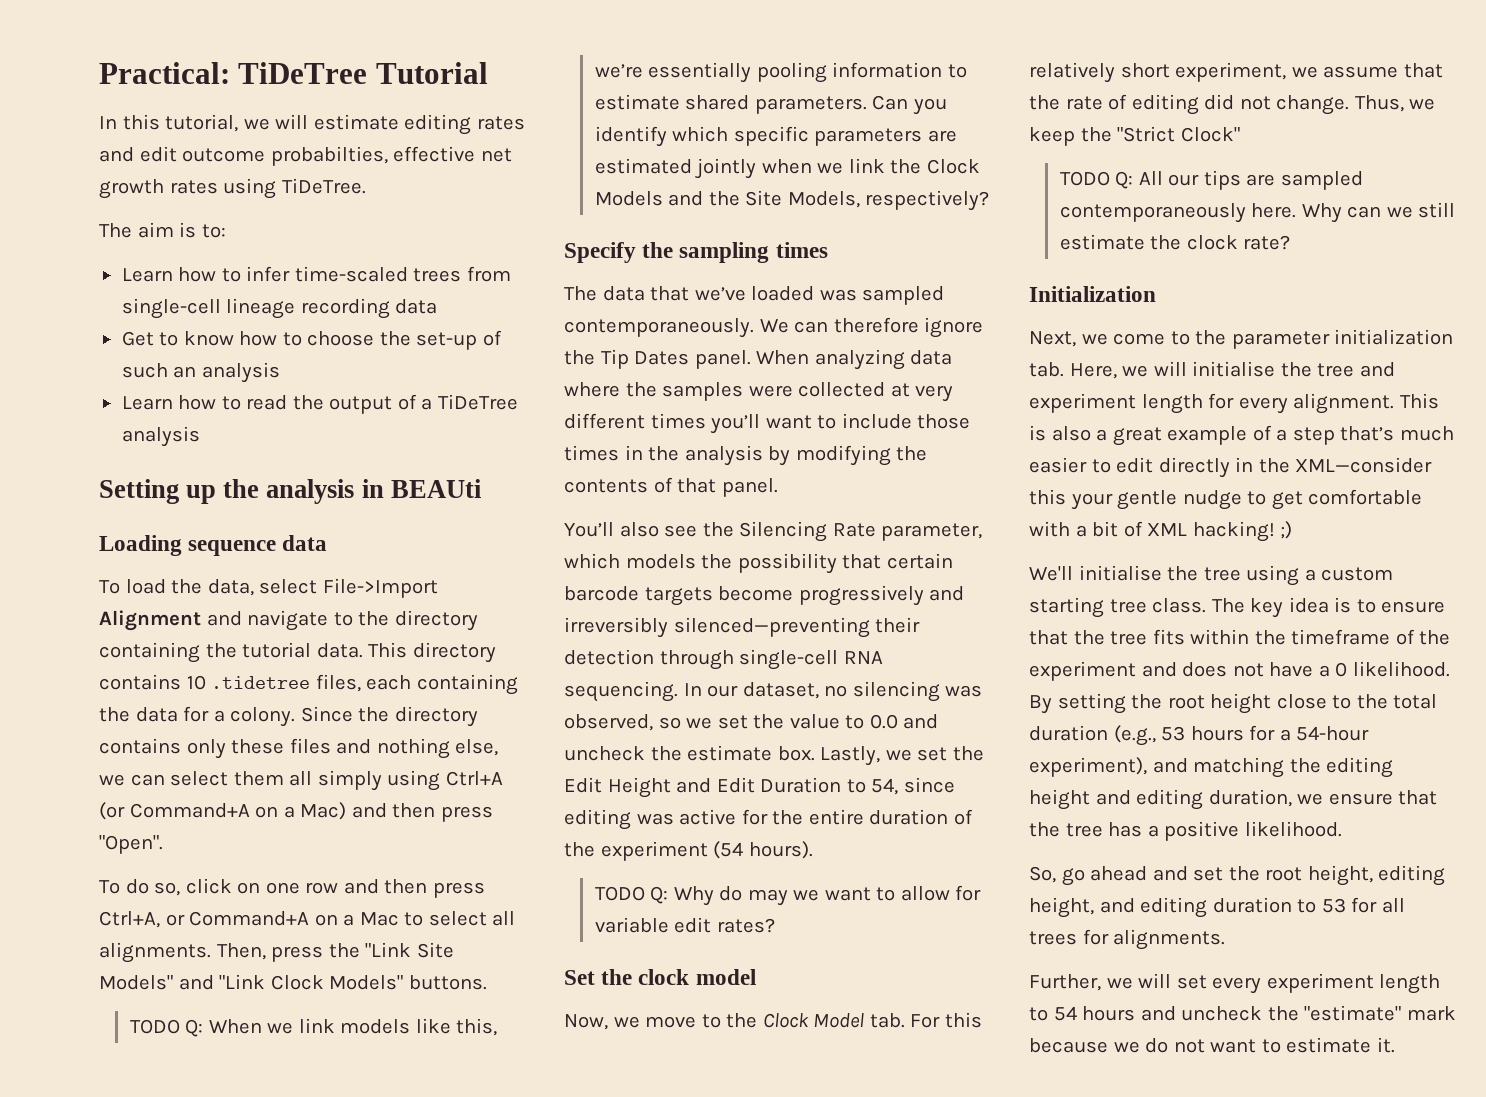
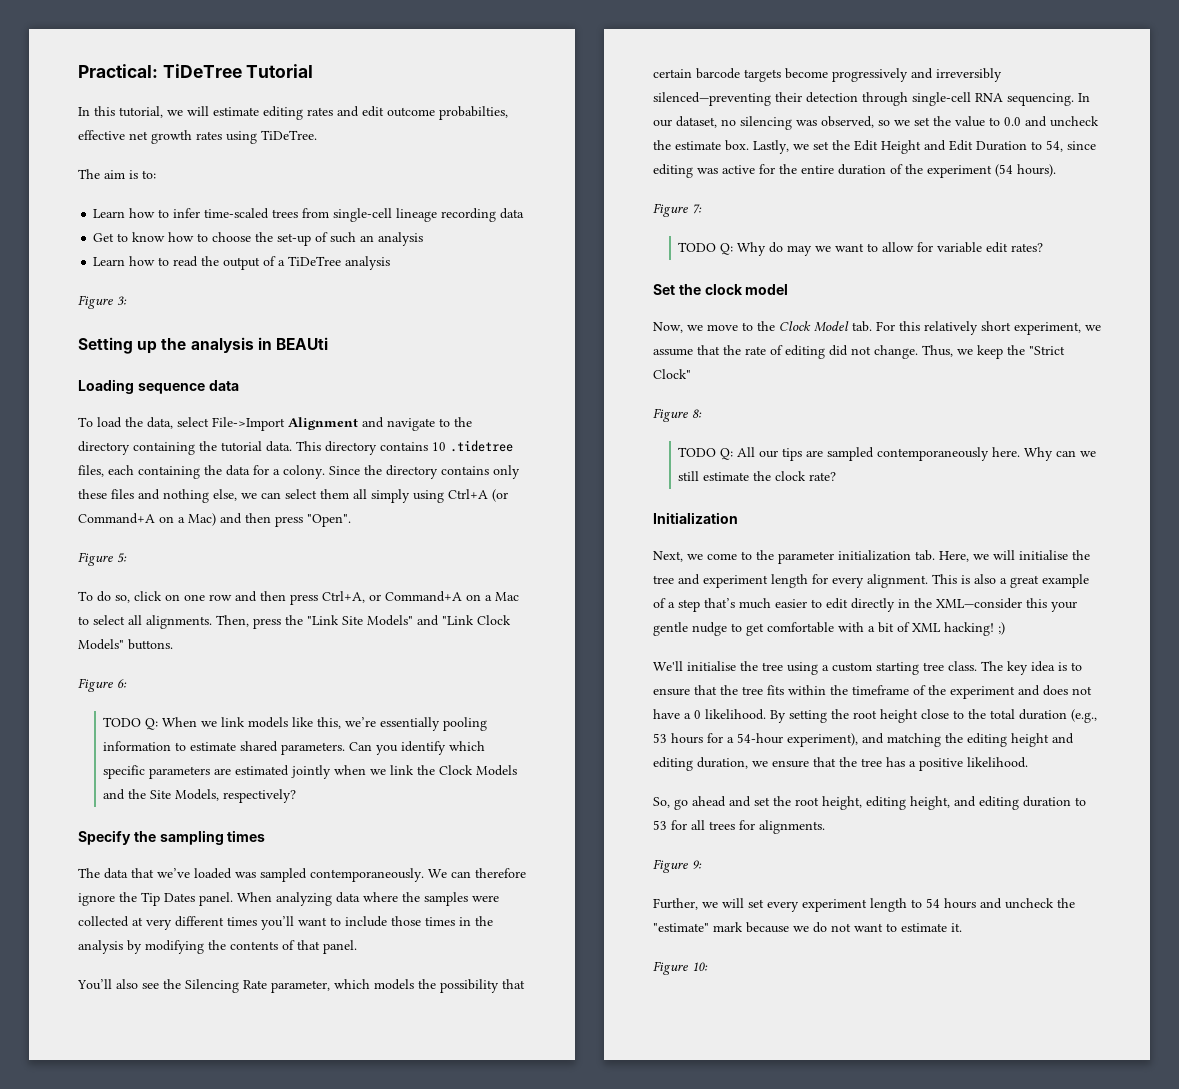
+ Figure 3:
+ Figure 5:
+ Figure 6:
+ Figure 7:
+ Figure 8:
+ Figure 9:
+ Figure 10:

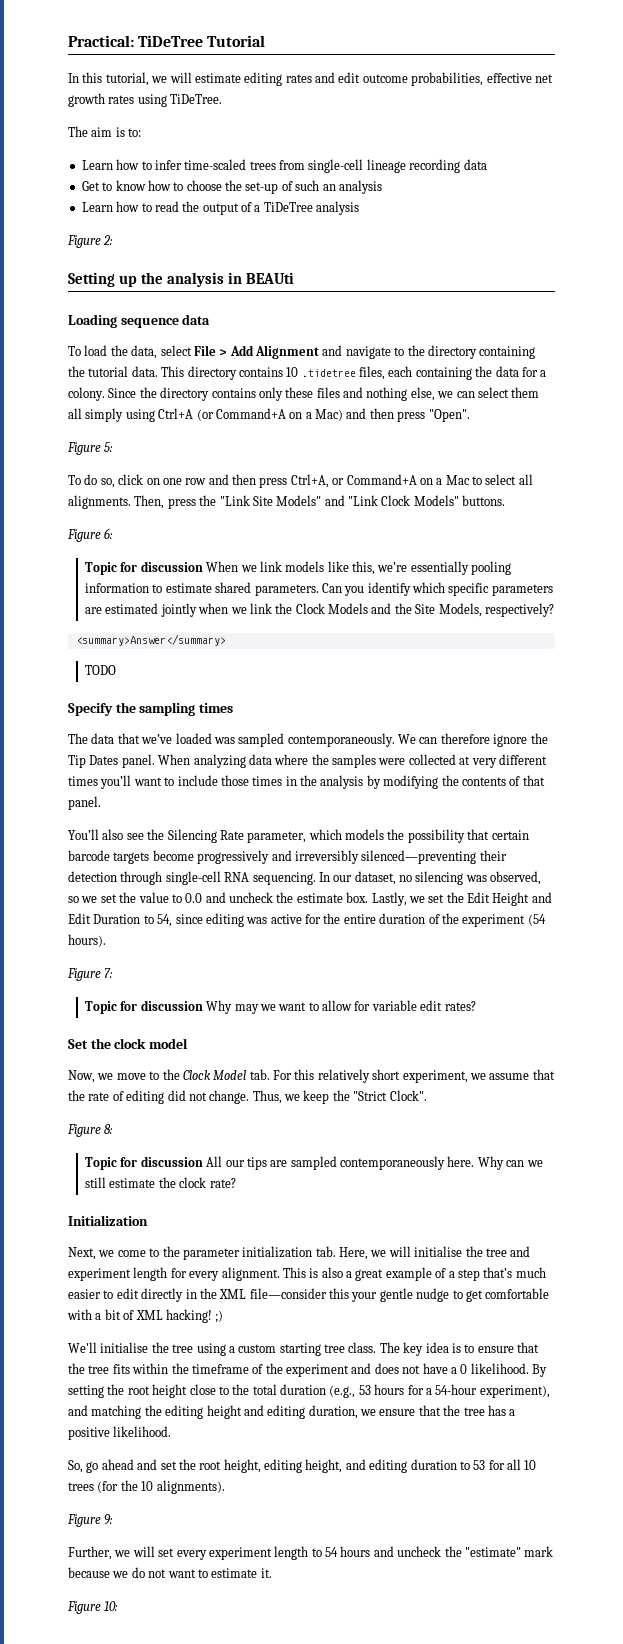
- In this tutorial, we will estimate editing rates and edit outcome probabilties, effective net growth rates using TiDeTree.
+ In this tutorial, we will estimate editing rates and edit outcome probabilities, effective net growth rates using TiDeTree.
- Figure 3:
+ Figure 2:
- To load the data, select File->Import Alignment and navigate to the directory containing the tutorial data.
+ To load the data, select File > Add Alignment and navigate to the directory containing the tutorial data.
- TODO Q: When we link models like this, we’re essentially pooling information to estimate shared parameters.
+ Topic for discussion When we link models like this, we’re essentially pooling information to estimate shared parameters.
+ <summary>Answer</summary>
+ TODO
- TODO Q: Why do may we want to allow for variable edit rates?
+ Topic for discussion Why may we want to allow for variable edit rates?
- Thus, we keep the "Strict Clock"
+ Thus, we keep the "Strict Clock".
- TODO Q: All our tips are sampled contemporaneously here.
+ Topic for discussion All our tips are sampled contemporaneously here.
- This is also a great example of a step that’s much easier to edit directly in the XML—consider this your gentle nudge to get comfortable with a bit of XML hacking! ;)
+ This is also a great example of a step that’s much easier to edit directly in the XML file—consider this your gentle nudge to get comfortable with a bit of XML hacking! ;)
- So, go ahead and set the root height, editing height, and editing duration to 53 for all trees for alignments.
+ So, go ahead and set the root height, editing height, and editing duration to 53 for all 10 trees (for the 10 alignments).

